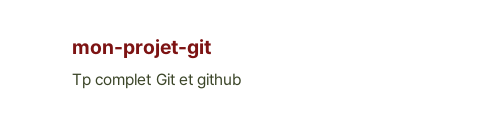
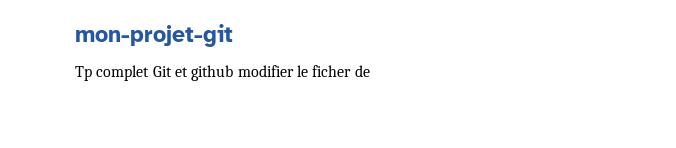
- Tp complet Git et github
+ Tp complet Git et github modifier le ficher de

